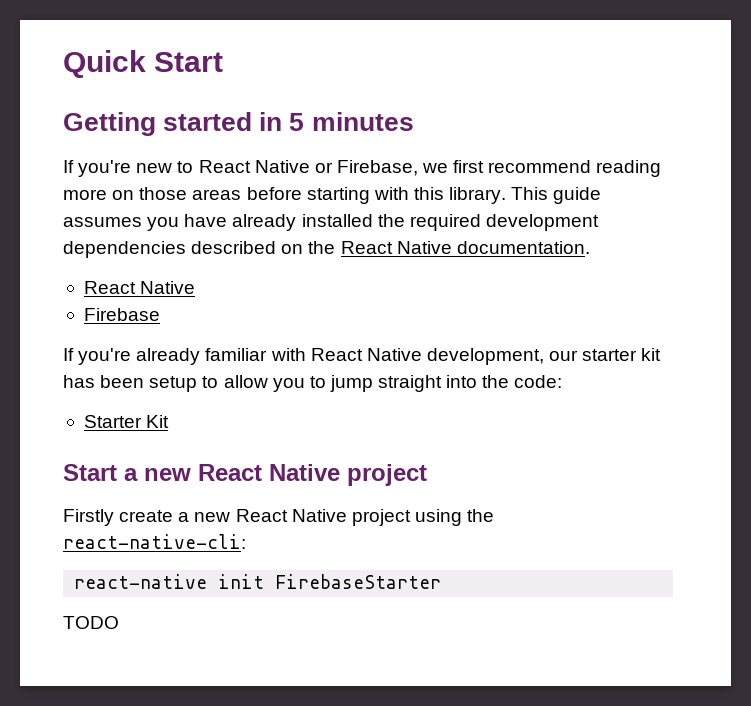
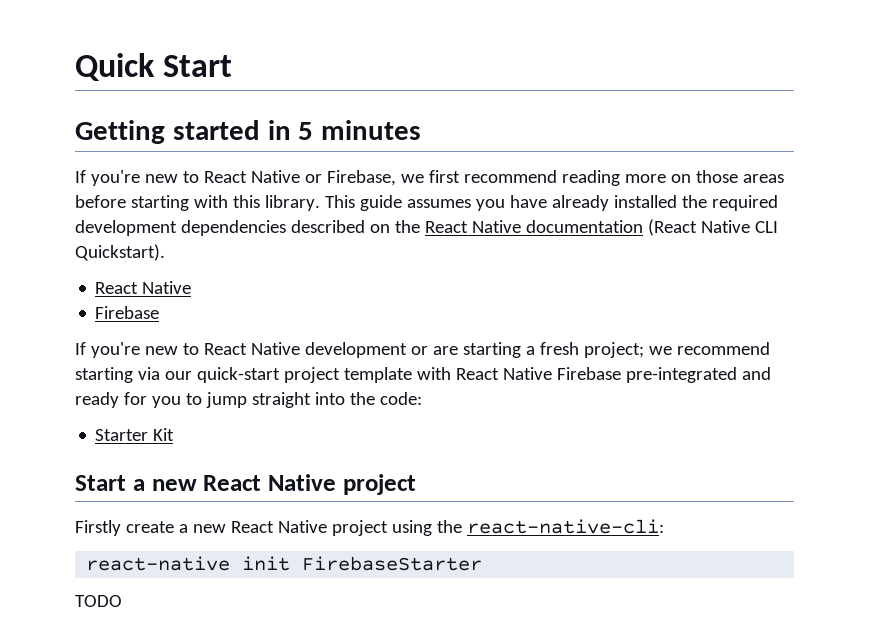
- This guide assumes you have already installed the required development dependencies described on the React Native documentation.
+ This guide assumes you have already installed the required development dependencies described on the React Native documentation (React Native CLI Quickstart).
- If you're already familiar with React Native development, our starter kit has been setup to allow you to jump straight into the code:
+ If you're new to React Native development or are starting a fresh project; we recommend starting via our quick-start project template with React Native Firebase pre-integrated and ready for you to jump straight into the code:

